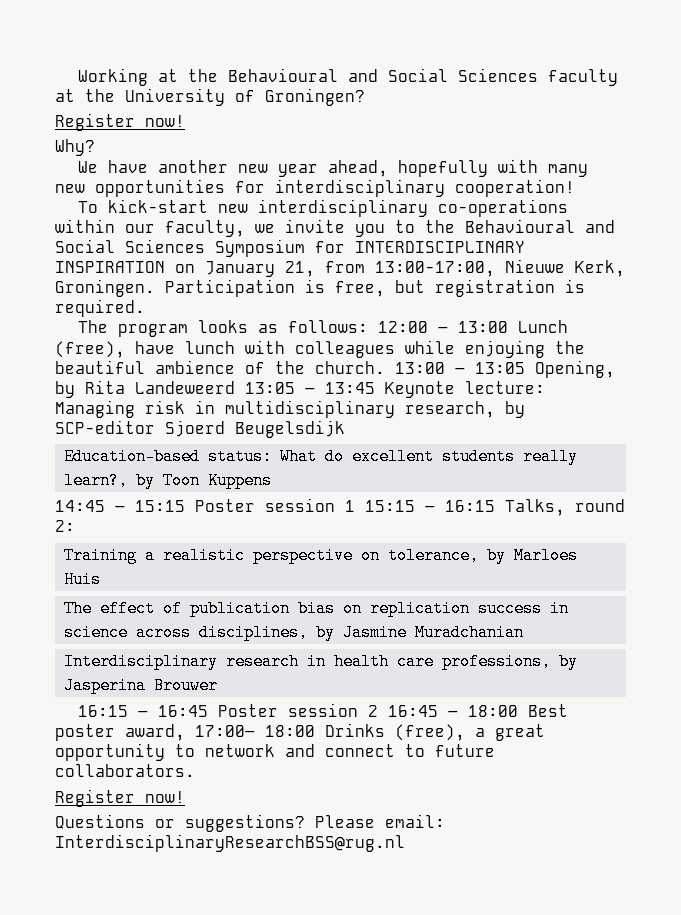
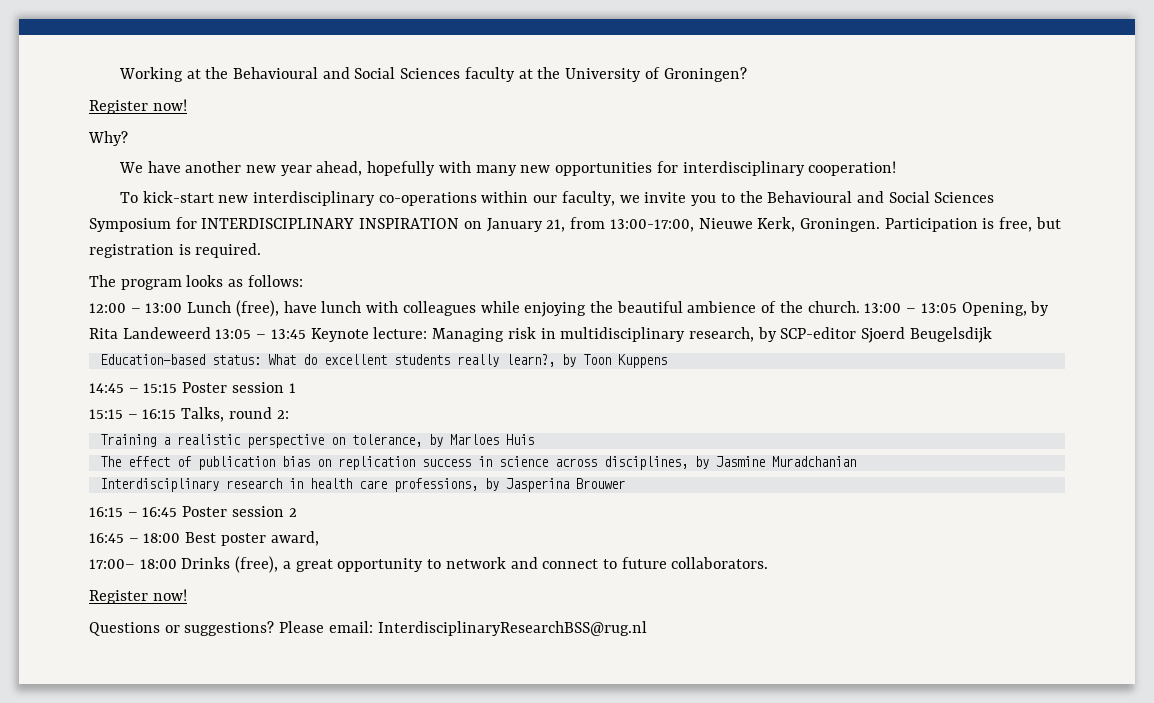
- The program looks as follows: 12:00 – 13:00 Lunch (free), have lunch with colleagues while enjoying the beautiful ambience of the church.
+ The program looks as follows:
+ 12:00 – 13:00 Lunch (free), have lunch with colleagues while enjoying the beautiful ambience of the church.
- 14:45 – 15:15 Poster session 1 15:15 – 16:15 Talks, round 2:
+ 14:45 – 15:15 Poster session 1
+ 15:15 – 16:15 Talks, round 2:
- 16:15 – 16:45 Poster session 2 16:45 – 18:00 Best poster award, 17:00– 18:00 Drinks (free), a great opportunity to network and connect to future collaborators.
+ 16:15 – 16:45 Poster session 2
+ 16:45 – 18:00 Best poster award,
+ 17:00– 18:00 Drinks (free), a great opportunity to network and connect to future collaborators.

